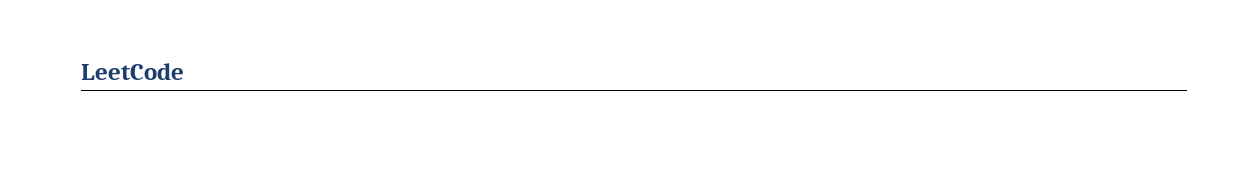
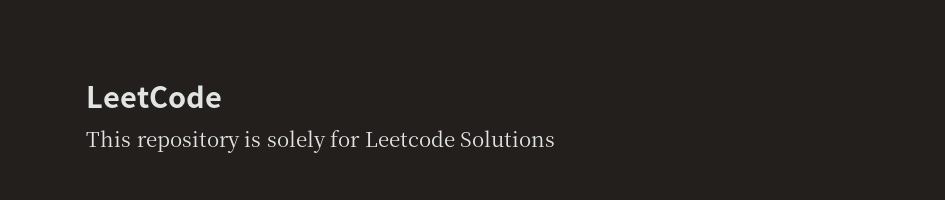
+ This repository is solely for Leetcode Solutions

